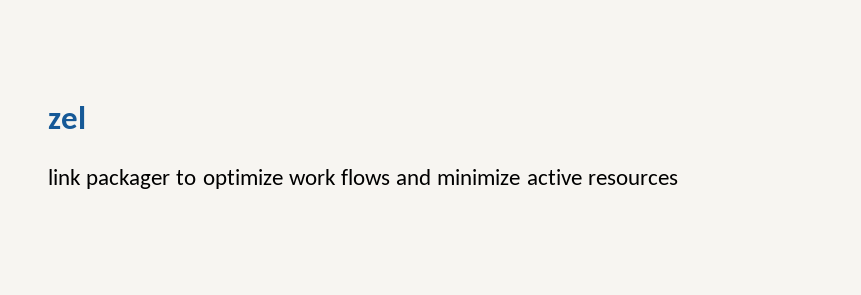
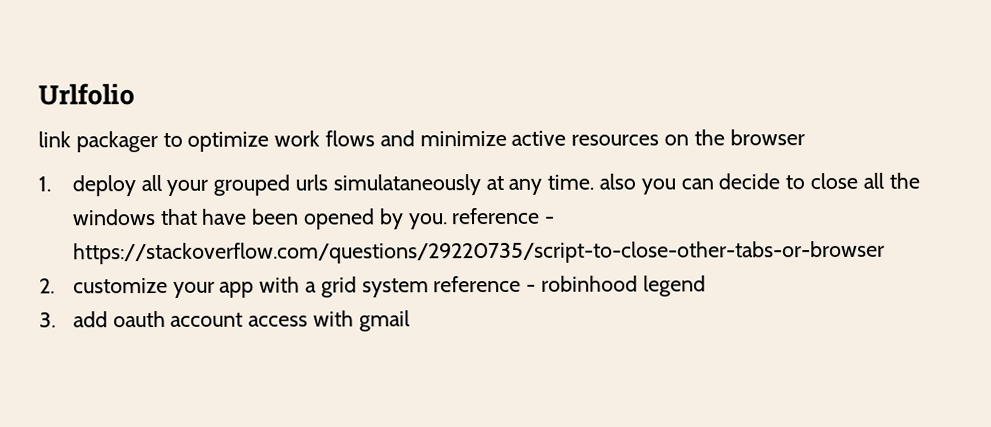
- zel
+ Urlfolio
- link packager to optimize work flows and minimize active resources
+ link packager to optimize work flows and minimize active resources on the browser
+ 1. deploy all your grouped urls simulataneously at any time. also you can decide to close all the windows that have been opened by you. reference - https://stackoverflow.com/questions/29220735/script-to-close-other-tabs-or-browser
+ 2. customize your app with a grid system reference - robinhood legend
+ 3. add oauth account access with gmail

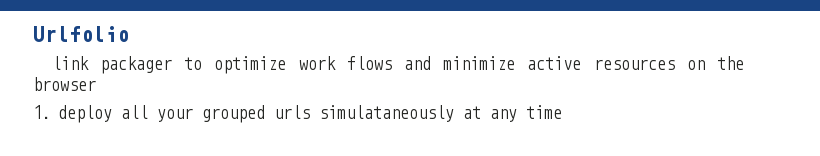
- 1. deploy all your grouped urls simulataneously at any time. also you can decide to close all the windows that have been opened by you. reference - https://stackoverflow.com/questions/29220735/script-to-close-other-tabs-or-browser
- 2. customize your app with a grid system reference - robinhood legend
- 3. add oauth account access with gmail
+ 1. deploy all your grouped urls simulataneously at any time

